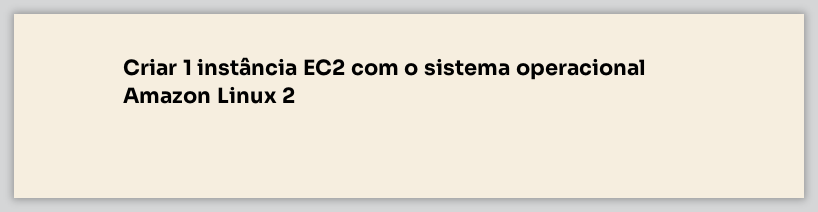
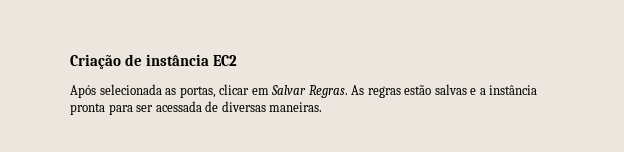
- Criar 1 instância EC2 com o sistema operacional Amazon Linux 2
+ Criação de instância EC2
+ Após selecionada as portas, clicar em Salvar Regras. As regras estão salvas e a instância pronta para ser acessada de diversas maneiras.

